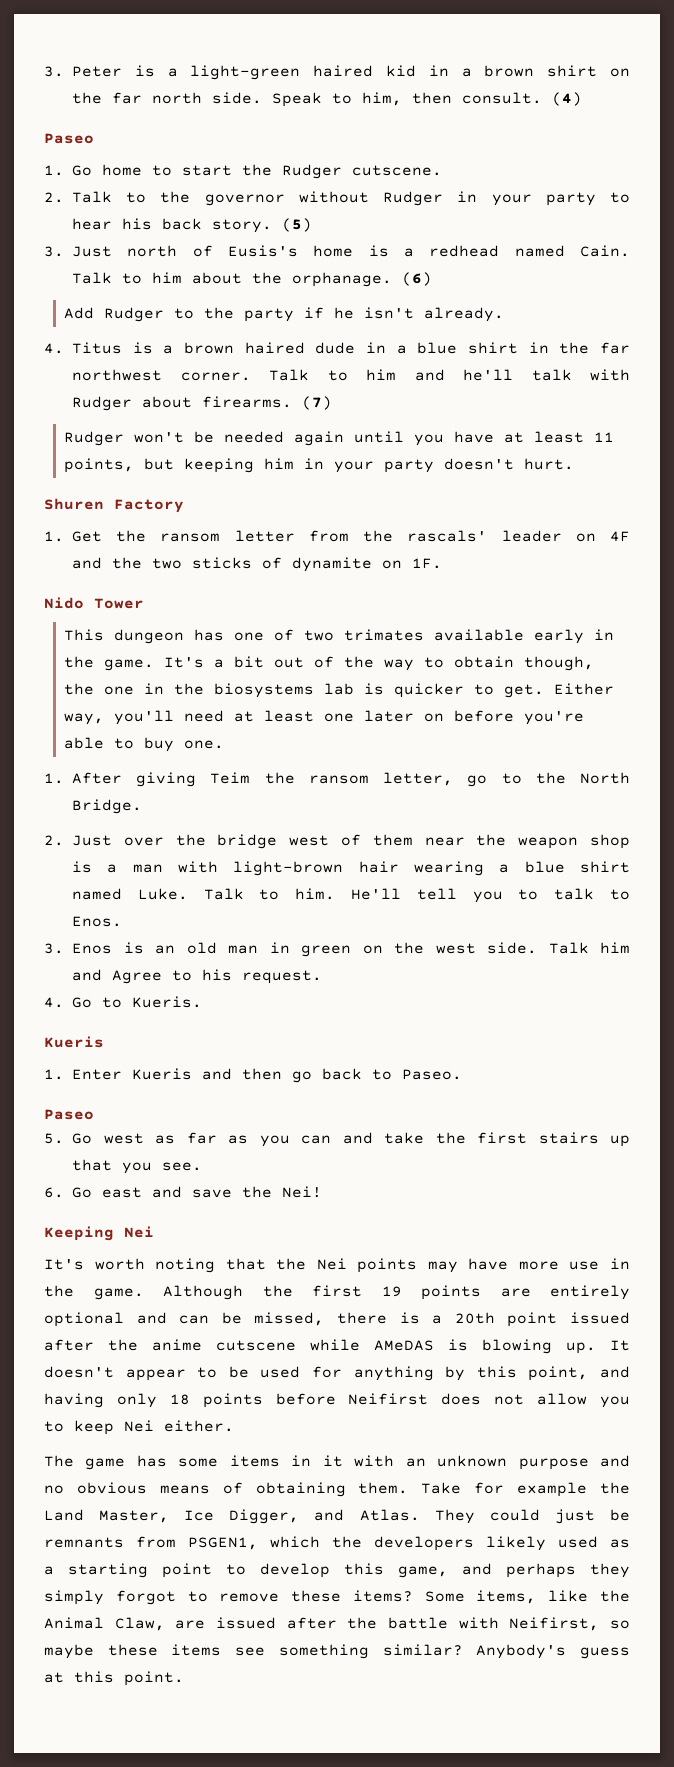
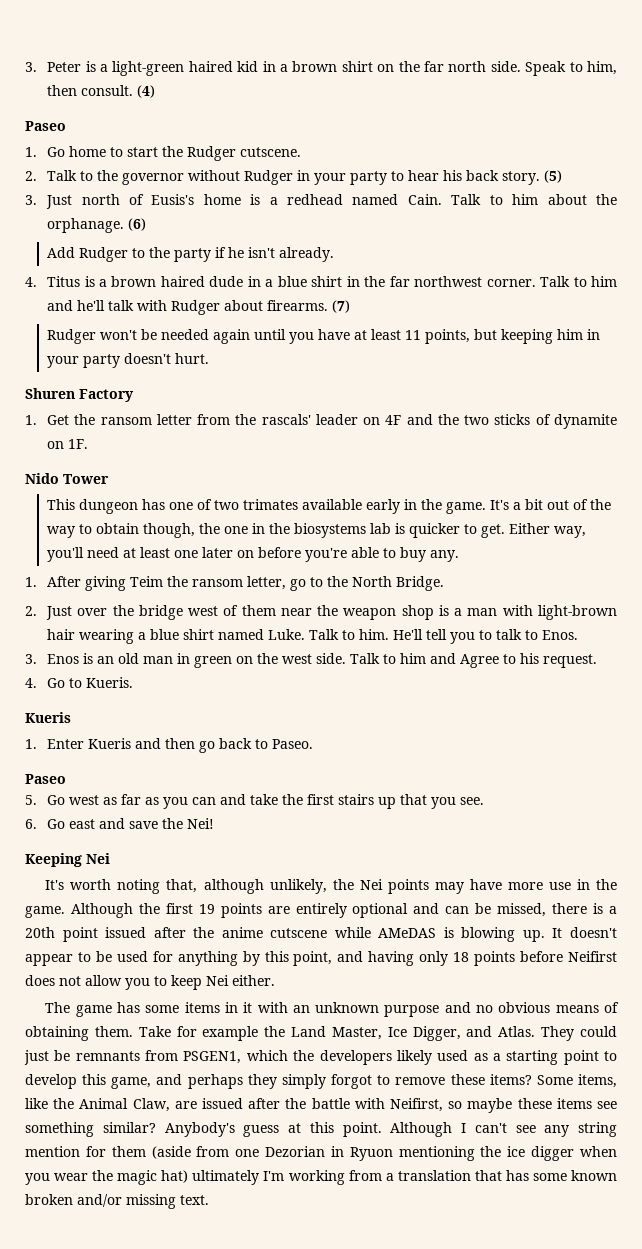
- Either way, you'll need at least one later on before you're able to buy one.
+ Either way, you'll need at least one later on before you're able to buy any.
- Talk him and Agree to his request.
+ Talk to him and Agree to his request.
- It's worth noting that the Nei points may have more use in the game.
+ It's worth noting that, although unlikely, the Nei points may have more use in the game.
+ Although I can't see any string mention for them (aside from one Dezorian in Ryuon mentioning the ice digger when you wear the magic hat) ultimately I'm working from a translation that has some known broken and/or missing text.

